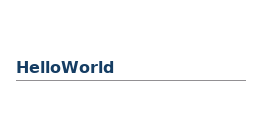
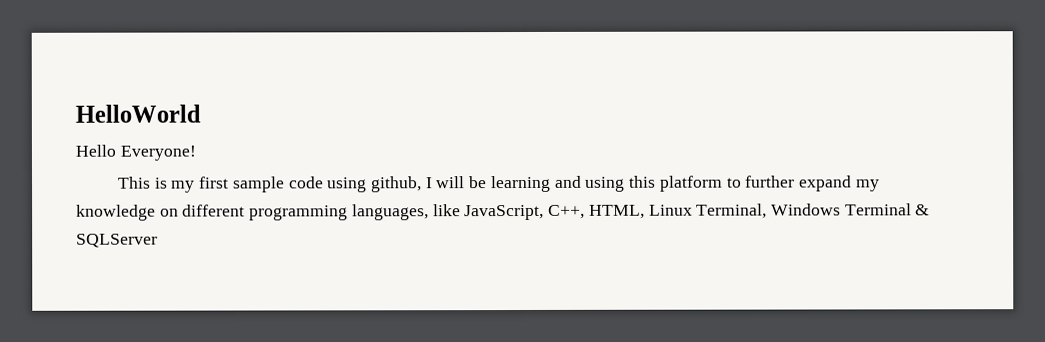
+ Hello Everyone!
+ This is my first sample code using github, I will be learning and using this platform to further expand my knowledge on different programming languages, like JavaScript, C++, HTML, Linux Terminal, Windows Terminal & SQLServer

